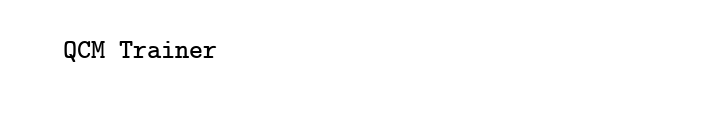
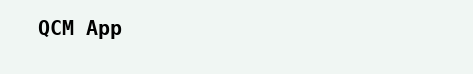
- QCM Trainer
+ QCM App

